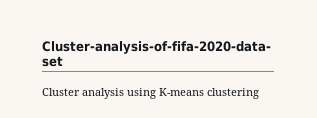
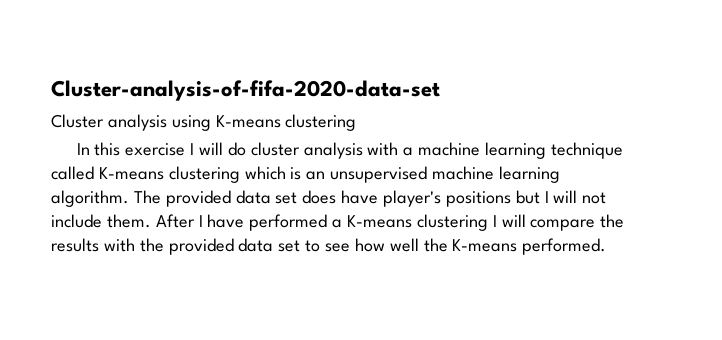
+ In this exercise I will do cluster analysis with a machine learning technique called K-means clustering which is an unsupervised machine learning algorithm. The provided data set does have player's positions but I will not include them. After I have performed a K-means clustering I will compare the results with the provided data set to see how well the K-means performed.

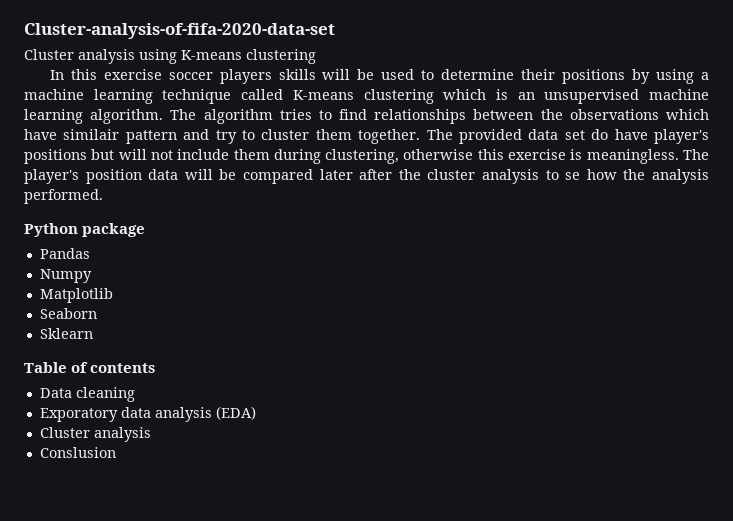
- In this exercise I will do cluster analysis with a machine learning technique called K-means clustering which is an unsupervised machine learning algorithm.
+ In this exercise soccer players skills will be used to determine their positions by using a machine learning technique called K-means clustering which is an unsupervised machine learning algorithm.
- The provided data set does have player's positions but I will not include them. After I have performed a K-means clustering I will compare the results with the provided data set to see how well the K-means performed.
+ The algorithm tries to find relationships between the observations which have similair pattern and try to cluster them together. The provided data set do have player's positions but will not include them during clustering, otherwise this exercise is meaningless. The player's position data will be compared later after the cluster analysis to se how the analysis performed.
+ Python package
+ Pandas
+ Numpy
+ Matplotlib
+ Seaborn
+ Sklearn
+ Table of contents
+ Data cleaning
+ Exporatory data analysis (EDA)
+ Cluster analysis
+ Conslusion

